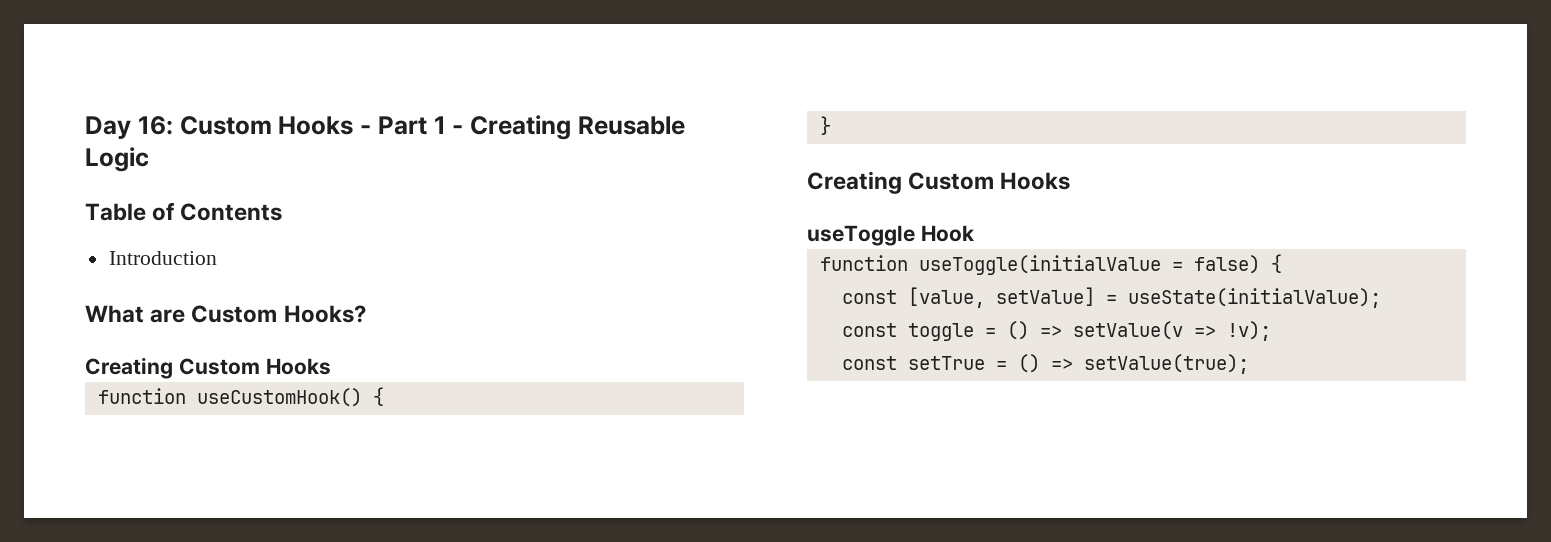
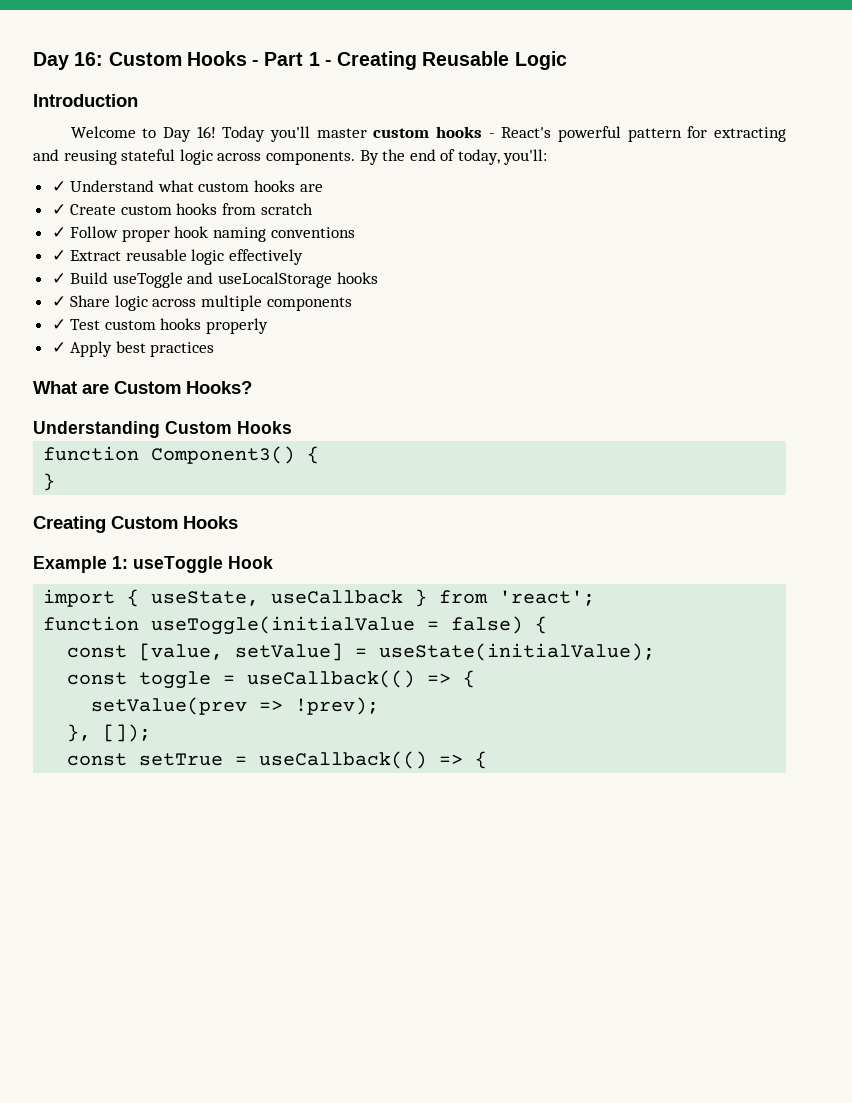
- Table of Contents
  Introduction
+ Welcome to Day 16! Today you'll master custom hooks - React's powerful pattern for extracting and reusing stateful logic across components. By the end of today, you'll:
+ ✓ Understand what custom hooks are
+ ✓ Create custom hooks from scratch
+ ✓ Follow proper hook naming conventions
+ ✓ Extract reusable logic effectively
+ ✓ Build useToggle and useLocalStorage hooks
+ ✓ Share logic across multiple components
+ ✓ Test custom hooks properly
+ ✓ Apply best practices
  What are Custom Hooks?
- Creating Custom Hooks
+ Understanding Custom Hooks
- function useCustomHook() {
+ function Component3() {
- useToggle Hook
+ Example 1: useToggle Hook
+ import { useState, useCallback } from 'react';
- const toggle = () => setValue(v => !v);
+ const toggle = useCallback(() => {
+ setValue(prev => !prev);
+ }, []);
- const setTrue = () => setValue(true);
+ const setTrue = useCallback(() => {

